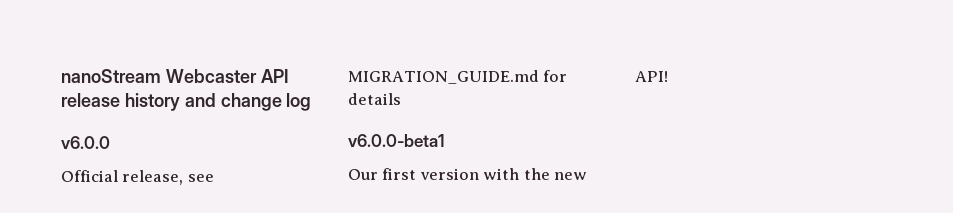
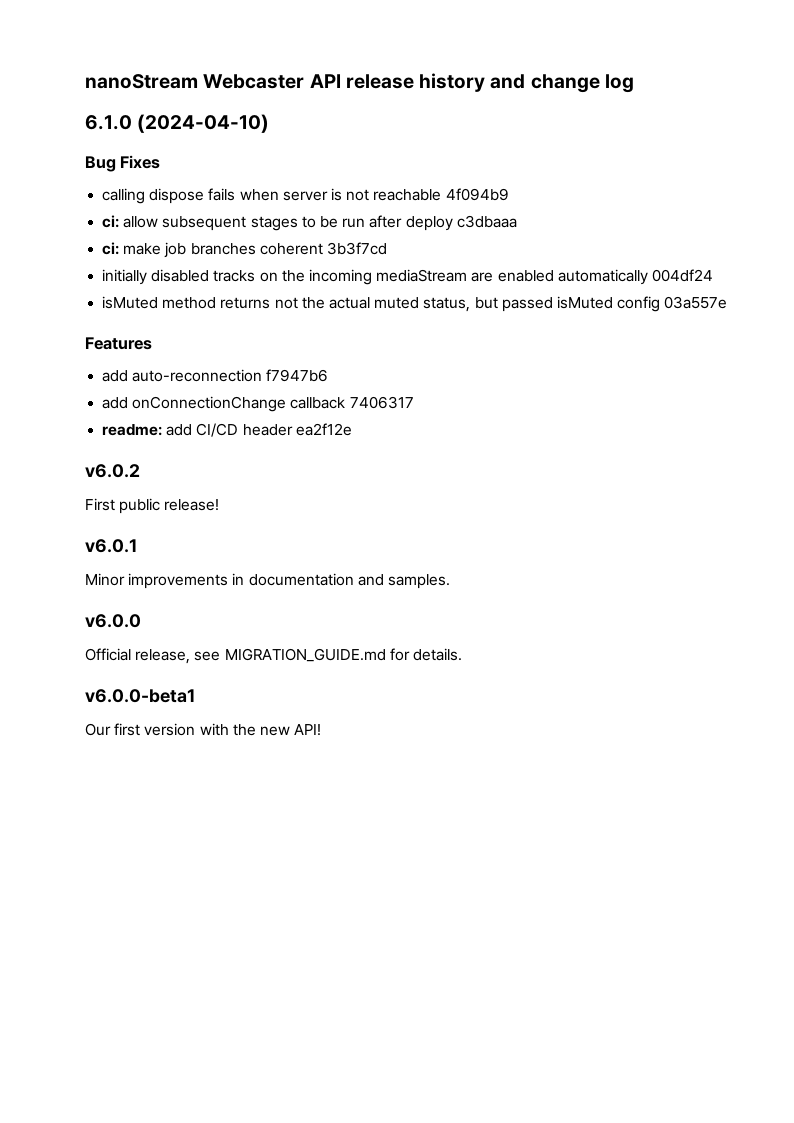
+ 6.1.0 (2024-04-10)
+ Bug Fixes
+ calling dispose fails when server is not reachable 4f094b9
+ ci: allow subsequent stages to be run after deploy c3dbaaa
+ ci: make job branches coherent 3b3f7cd
+ initially disabled tracks on the incoming mediaStream are enabled automatically 004df24
+ isMuted method returns not the actual muted status, but passed isMuted config 03a557e
+ Features
+ add auto-reconnection f7947b6
+ add onConnectionChange callback 7406317
+ readme: add CI/CD header ea2f12e
+ v6.0.2
+ First public release!
+ v6.0.1
+ Minor improvements in documentation and samples.
- Official release, see MIGRATION_GUIDE.md for details
+ Official release, see MIGRATION_GUIDE.md for details.

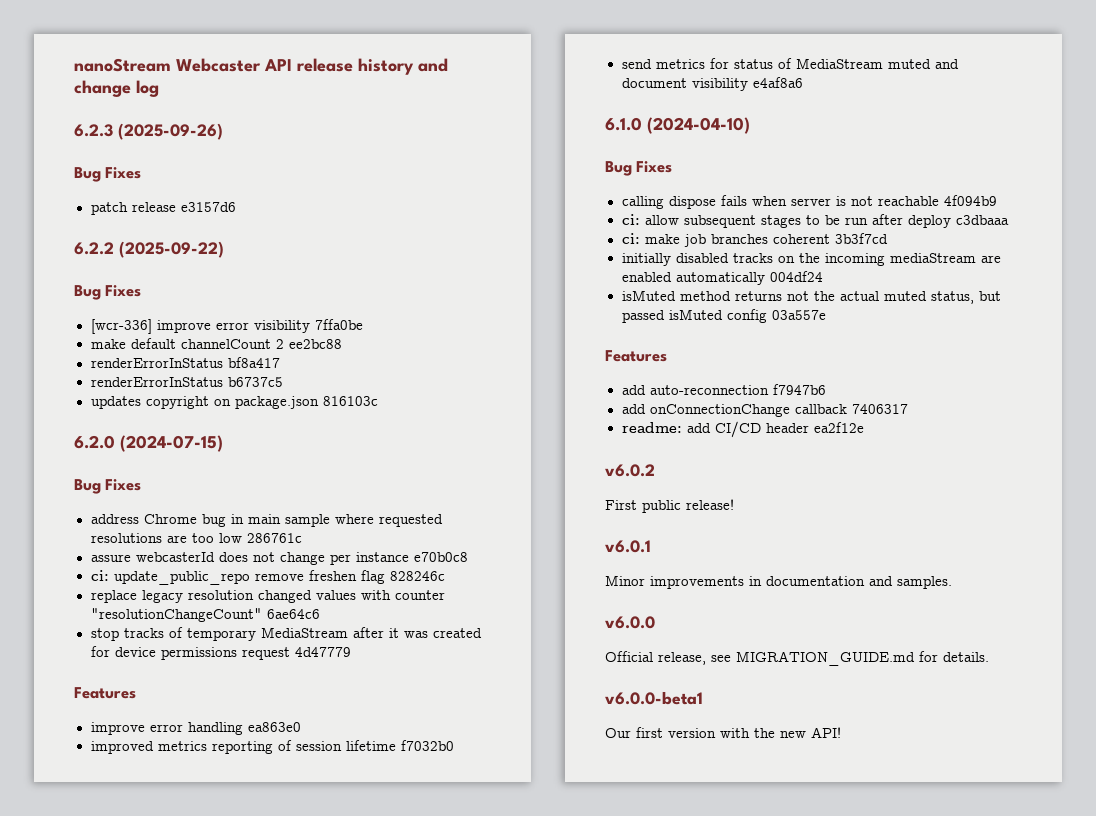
+ 6.2.3 (2025-09-26)
+ Bug Fixes
+ patch release e3157d6
+ 6.2.2 (2025-09-22)
+ Bug Fixes
+ [wcr-336] improve error visibility 7ffa0be
+ make default channelCount 2 ee2bc88
+ renderErrorInStatus bf8a417
+ renderErrorInStatus b6737c5
+ updates copyright on package.json 816103c
+ 6.2.0 (2024-07-15)
+ Bug Fixes
+ address Chrome bug in main sample where requested resolutions are too low 286761c
+ assure webcasterId does not change per instance e70b0c8
+ ci: update_public_repo remove freshen flag 828246c
+ replace legacy resolution changed values with counter "resolutionChangeCount" 6ae64c6
+ stop tracks of temporary MediaStream after it was created for device permissions request 4d47779
+ Features
+ improve error handling ea863e0
+ improved metrics reporting of session lifetime f7032b0
+ send metrics for status of MediaStream muted and document visibility e4af8a6

